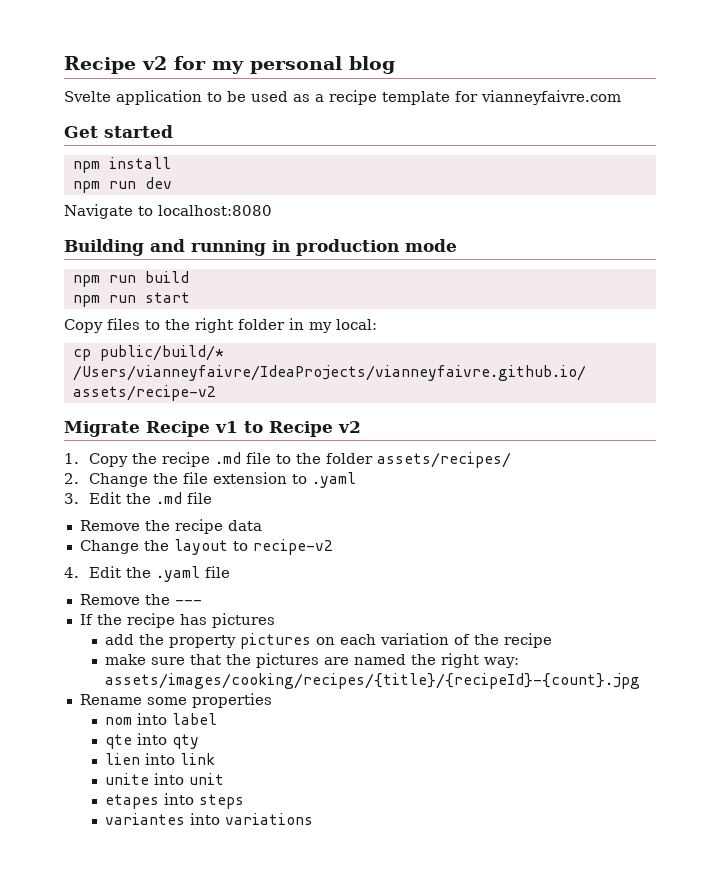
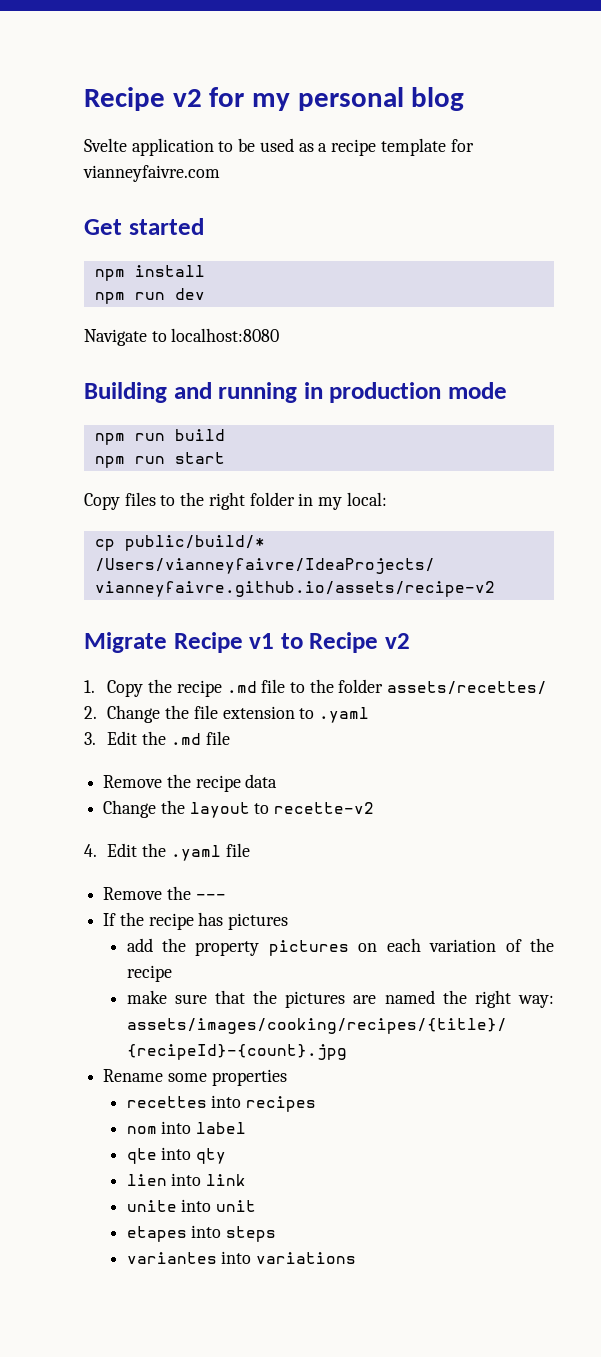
- 1. Copy the recipe .md file to the folder assets/recipes/
+ 1. Copy the recipe .md file to the folder assets/recettes/
- Change the layout to recipe-v2
+ Change the layout to recette-v2
+ recettes into recipes

